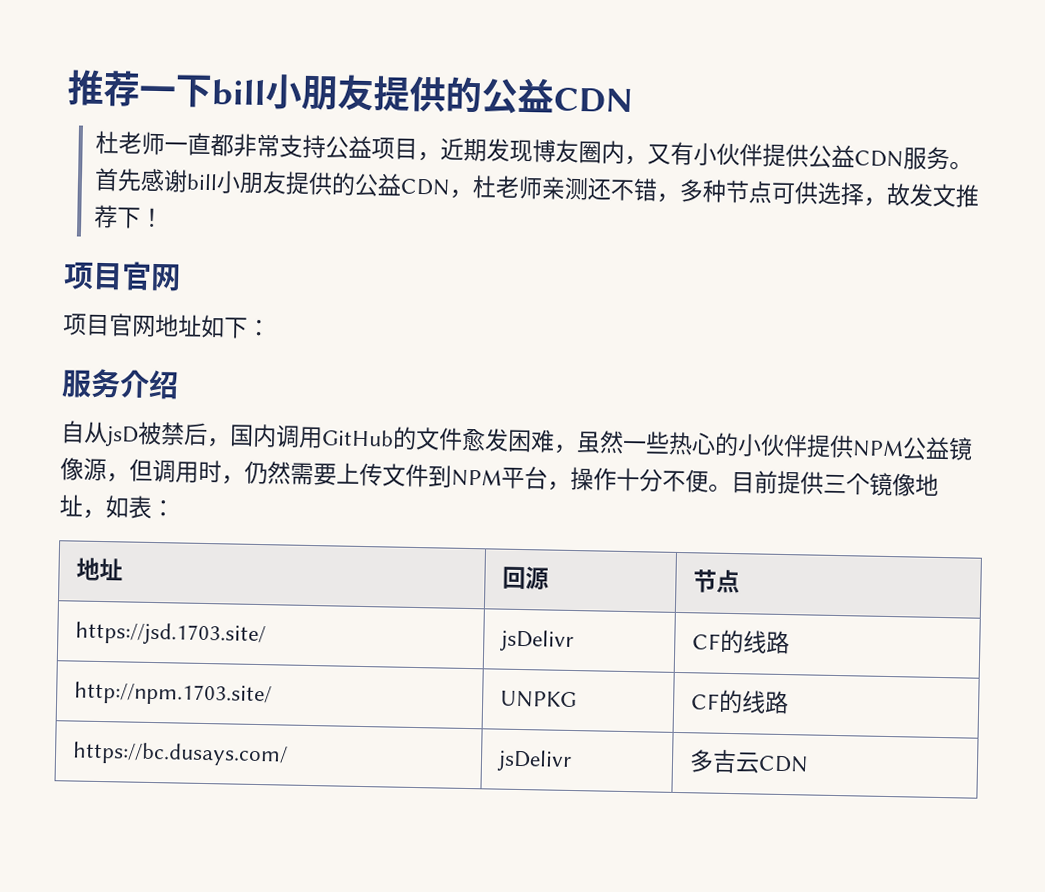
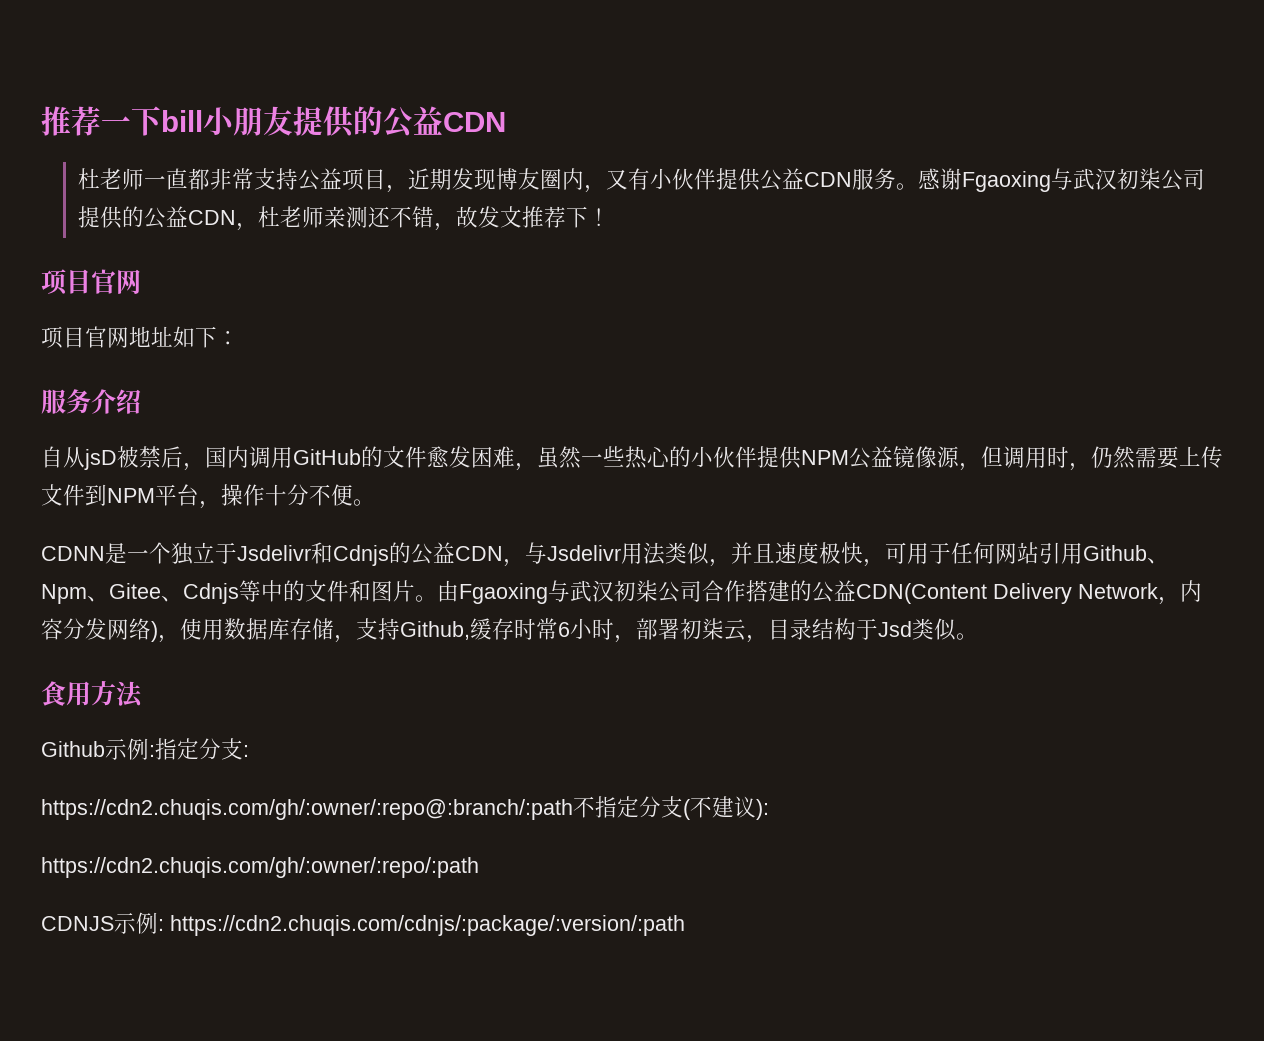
- 首先感谢bill小朋友提供的公益CDN，杜老师亲测还不错，多种节点可供选择，故发文推荐下！
+ 感谢Fgaoxing与武汉初柒公司提供的公益CDN，杜老师亲测还不错，故发文推荐下！
- 自从jsD被禁后，国内调用GitHub的文件愈发困难，虽然一些热心的小伙伴提供NPM公益镜像源，但调用时，仍然需要上传文件到NPM平台，操作十分不便。目前提供三个镜像地址，如表：
- 地址 | 回源 | 节点
- https://jsd.1703.site/ | jsDelivr | CF的线路
- http://npm.1703.site/ | UNPKG | CF的线路
- https://bc.dusays.com/ | jsDelivr | 多吉云CDN
+ 自从jsD被禁后，国内调用GitHub的文件愈发困难，虽然一些热心的小伙伴提供NPM公益镜像源，但调用时，仍然需要上传文件到NPM平台，操作十分不便。
+ CDNN是一个独立于Jsdelivr和Cdnjs的公益CDN，与Jsdelivr用法类似，并且速度极快，可用于任何网站引用Github、Npm、Gitee、Cdnjs等中的文件和图片。由Fgaoxing与武汉初柒公司合作搭建的公益CDN(Content Delivery Network，内容分发网络)，使用数据库存储，支持Github,缓存时常6小时，部署初柒云，目录结构于Jsd类似。
+ 食用方法
+ Github示例:指定分支:
+ https://cdn2.chuqis.com/gh/:owner/:repo@:branch/:path不指定分支(不建议):
+ https://cdn2.chuqis.com/gh/:owner/:repo/:path
+ CDNJS示例: https://cdn2.chuqis.com/cdnjs/:package/:version/:path

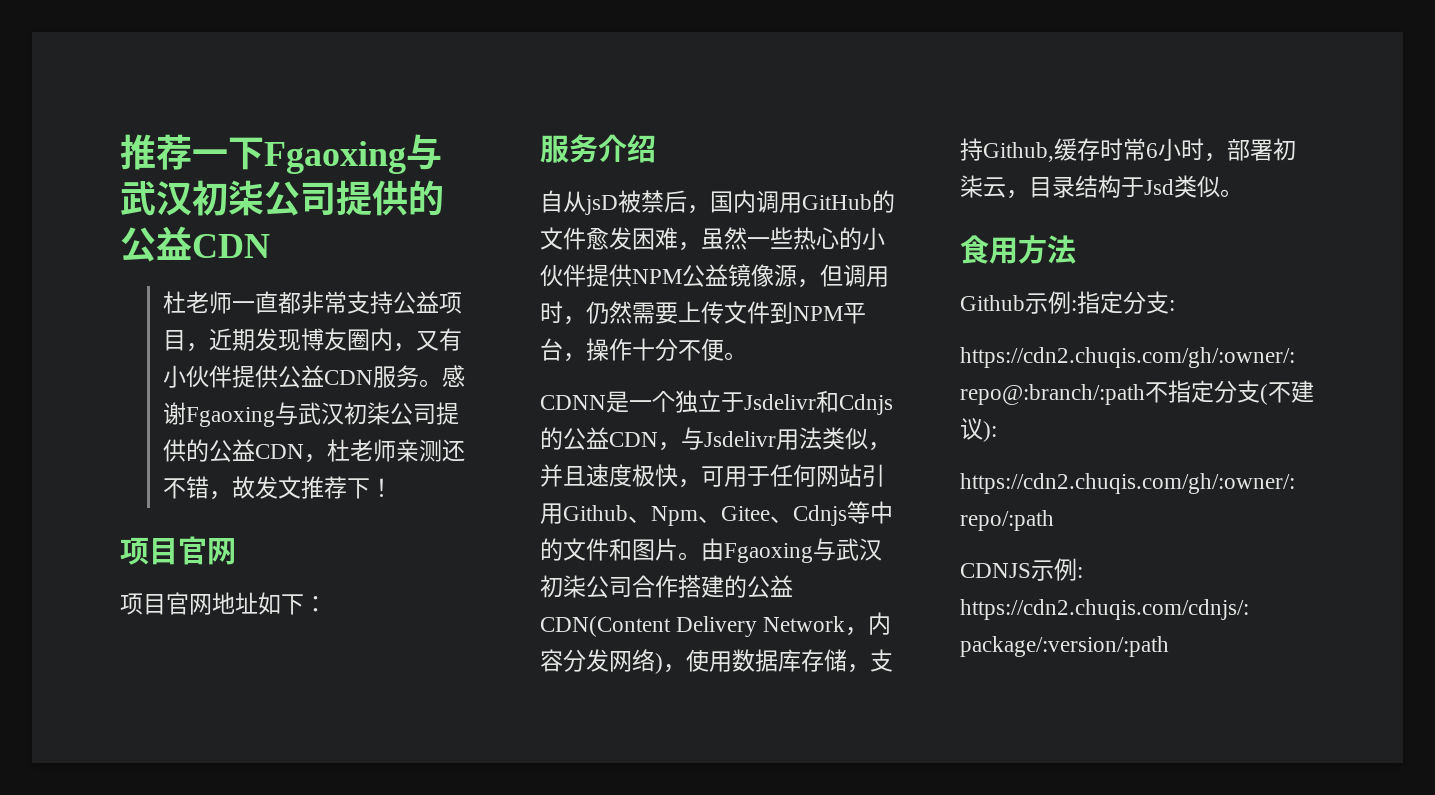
- 推荐一下bill小朋友提供的公益CDN
+ 推荐一下Fgaoxing与武汉初柒公司提供的公益CDN

